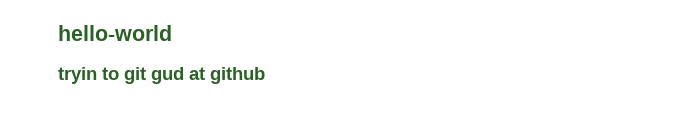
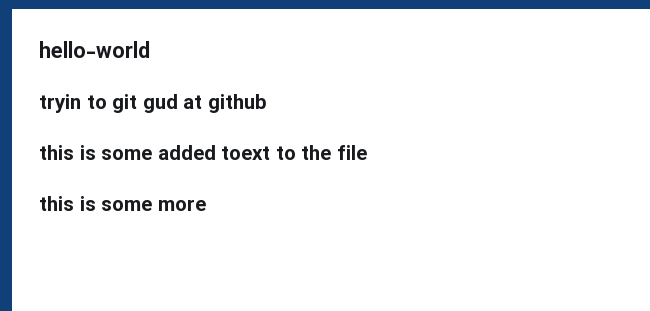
+ this is some added toext to the file
+ this is some more

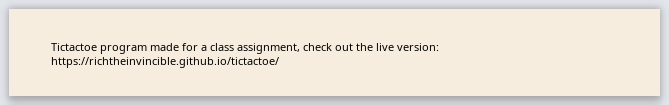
- hello-world
- tryin to git gud at github
- this is some added toext to the file
- this is some more
+ Tictactoe program made for a class assignment, check out the live version: https://richtheinvincible.github.io/tictactoe/

